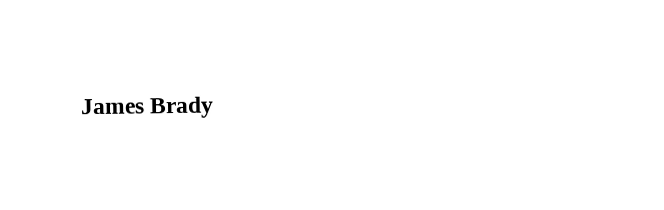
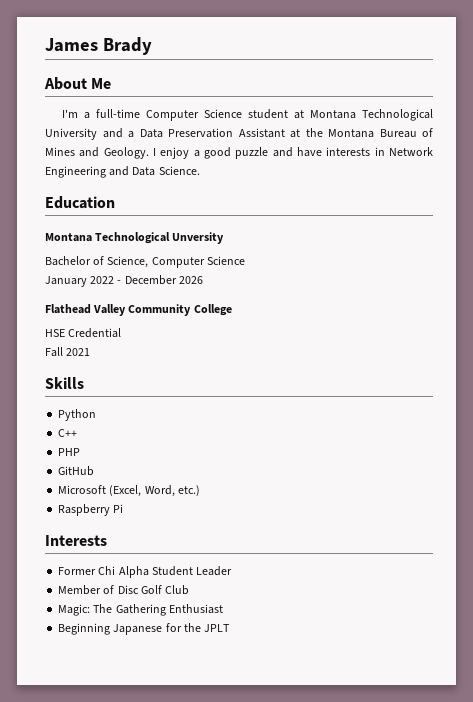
+ About Me
+ I'm a full-time Computer Science student at Montana Technological University and a Data Preservation Assistant at the Montana Bureau of Mines and Geology. I enjoy a good puzzle and have interests in Network Engineering and Data Science.
+ Education
+ Montana Technological Unversity
+ Bachelor of Science, Computer Science
+ January 2022 - December 2026
+ Flathead Valley Community College
+ HSE Credential
+ Fall 2021
+ Skills
+ Python
+ C++
+ PHP
+ GitHub
+ Microsoft (Excel, Word, etc.)
+ Raspberry Pi
+ Interests
+ Former Chi Alpha Student Leader
+ Member of Disc Golf Club
+ Magic: The Gathering Enthusiast
+ Beginning Japanese for the JPLT

